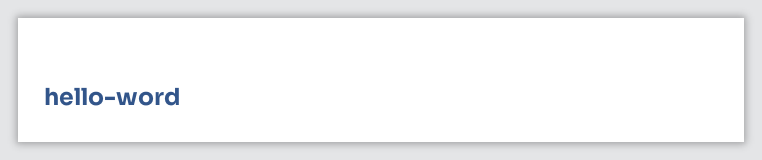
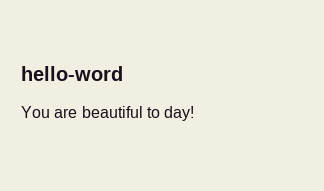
+ You are beautiful to day!

